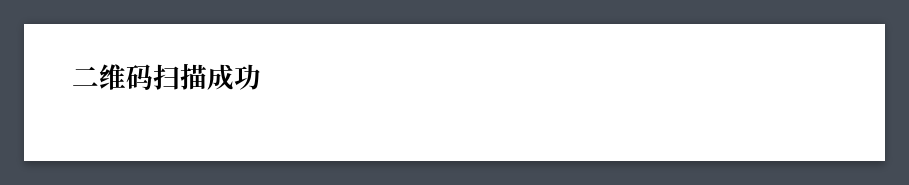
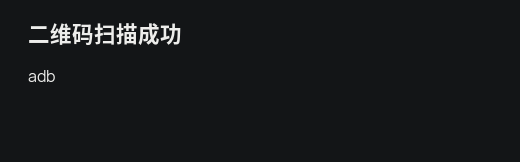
+ adb

